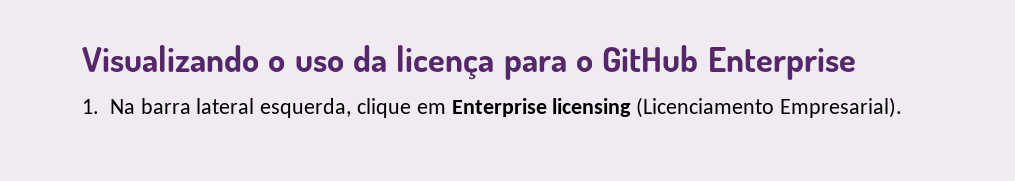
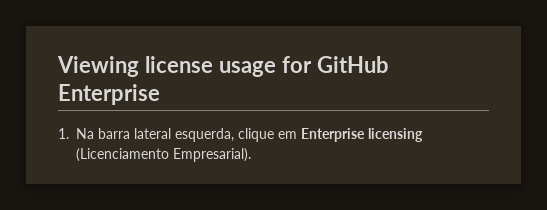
- Visualizando o uso da licença para o GitHub Enterprise
+ Viewing license usage for GitHub Enterprise

